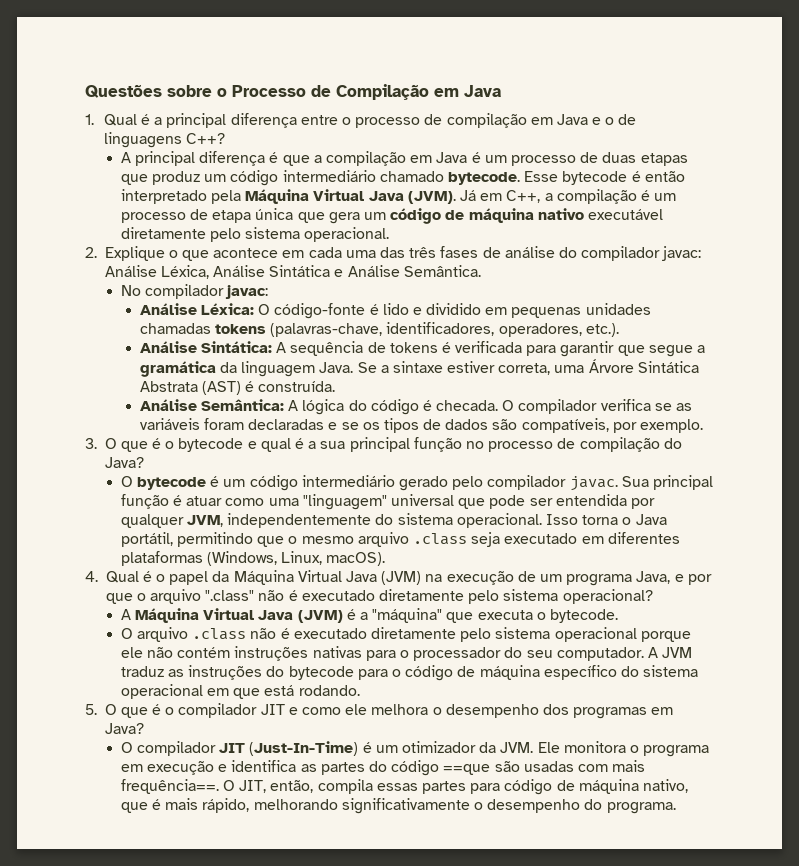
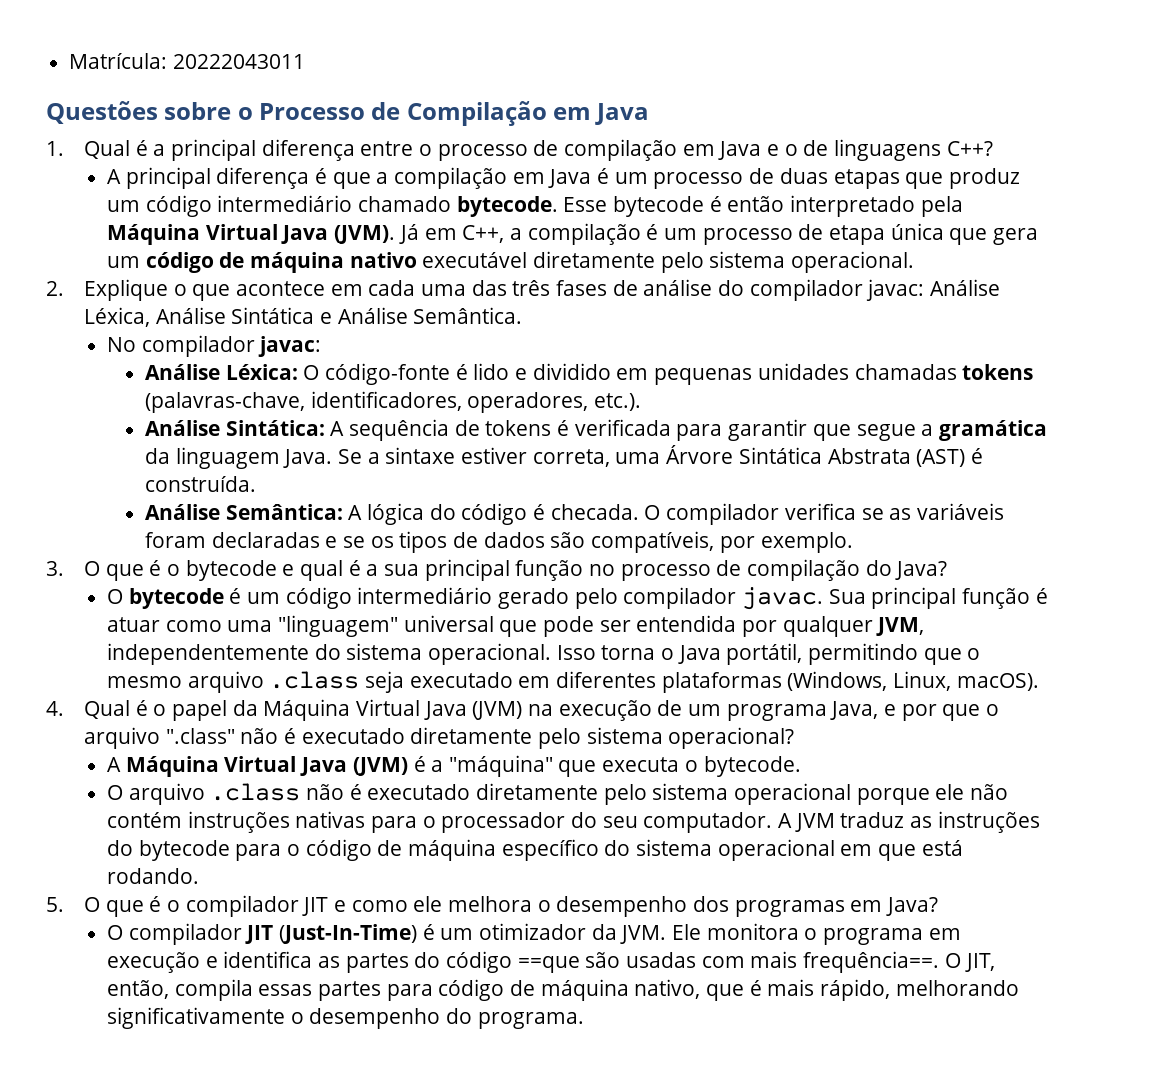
+ Matrícula: 20222043011

